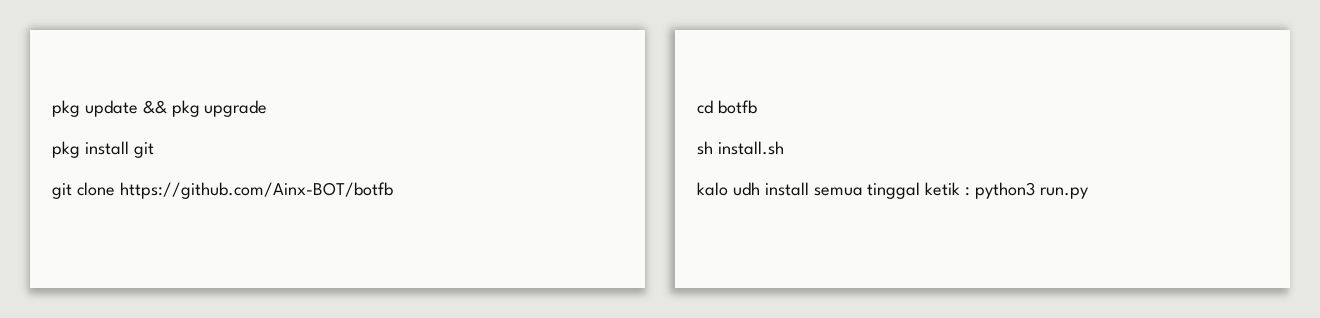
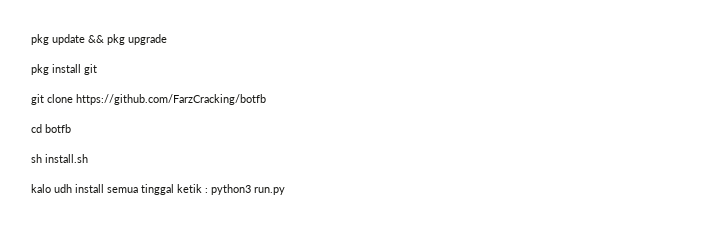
- git clone https://github.com/Ainx-BOT/botfb
+ git clone https://github.com/FarzCracking/botfb

